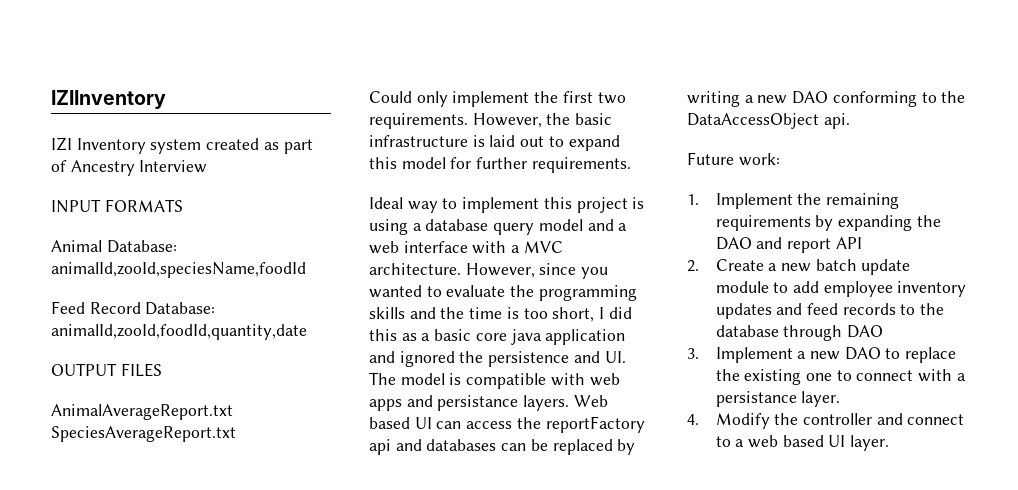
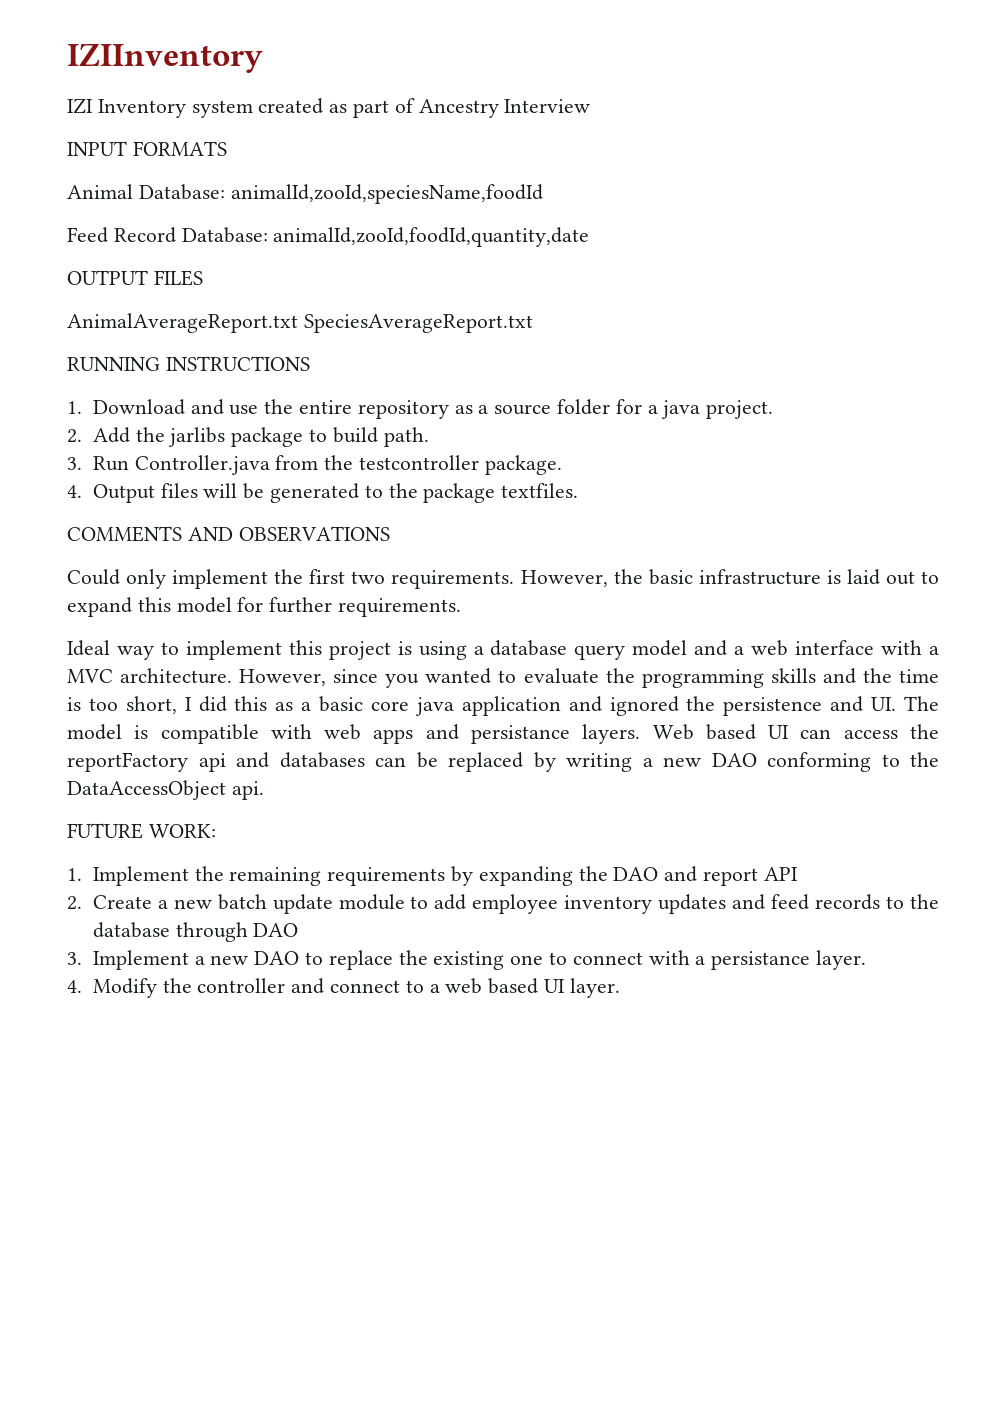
+ RUNNING INSTRUCTIONS
+ 1. Download and use the entire repository as a source folder for a java project.
+ 2. Add the jarlibs package to build path.
+ 3. Run Controller.java from the testcontroller package.
+ 4. Output files will be generated to the package textfiles.
+ COMMENTS AND OBSERVATIONS
- Future work:
+ FUTURE WORK:

